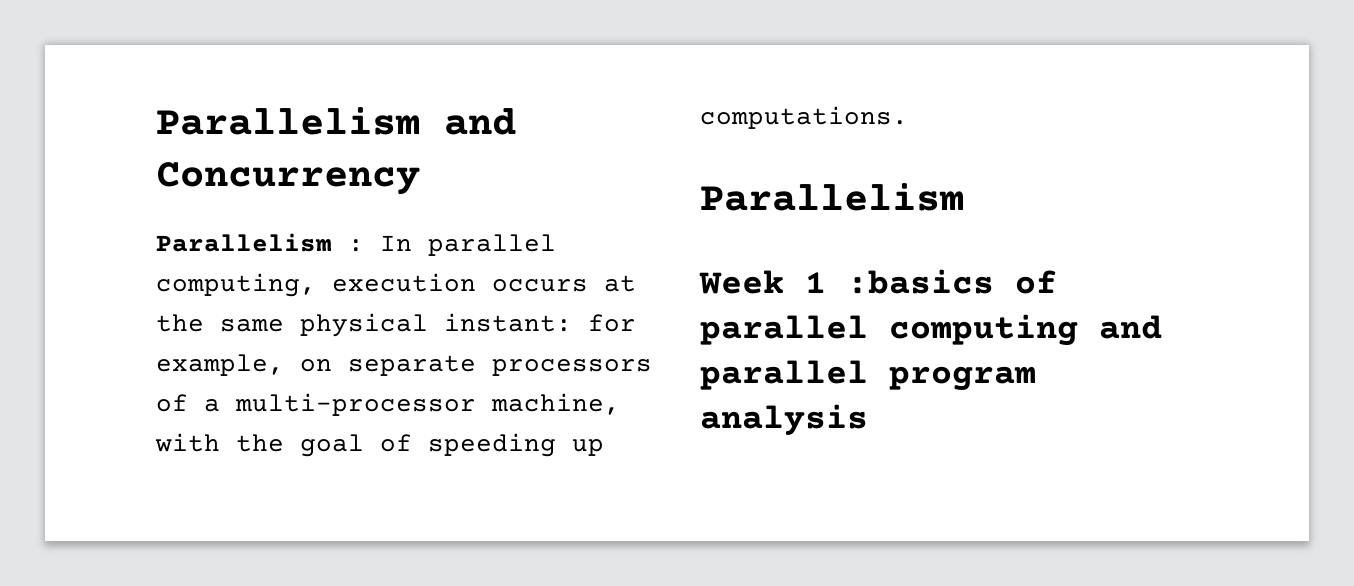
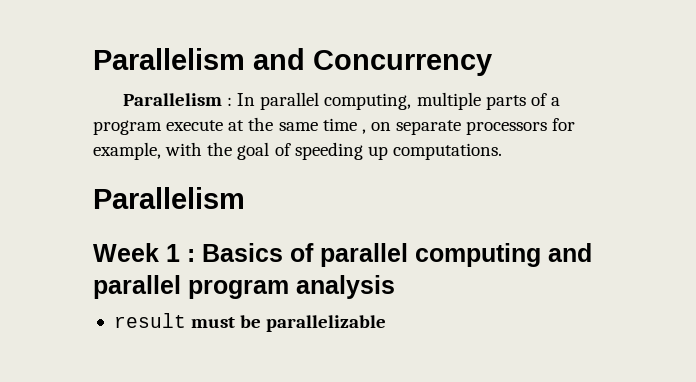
- Parallelism : In parallel computing, execution occurs at the same physical instant: for example, on separate processors of a multi-processor machine, with the goal of speeding up computations.
+ Parallelism : In parallel computing, multiple parts of a program execute at the same time , on separate processors for example, with the goal of speeding up computations.
- Week 1 :basics of parallel computing and parallel program analysis
+ Week 1 : Basics of parallel computing and parallel program analysis
+ result must be parallelizable

